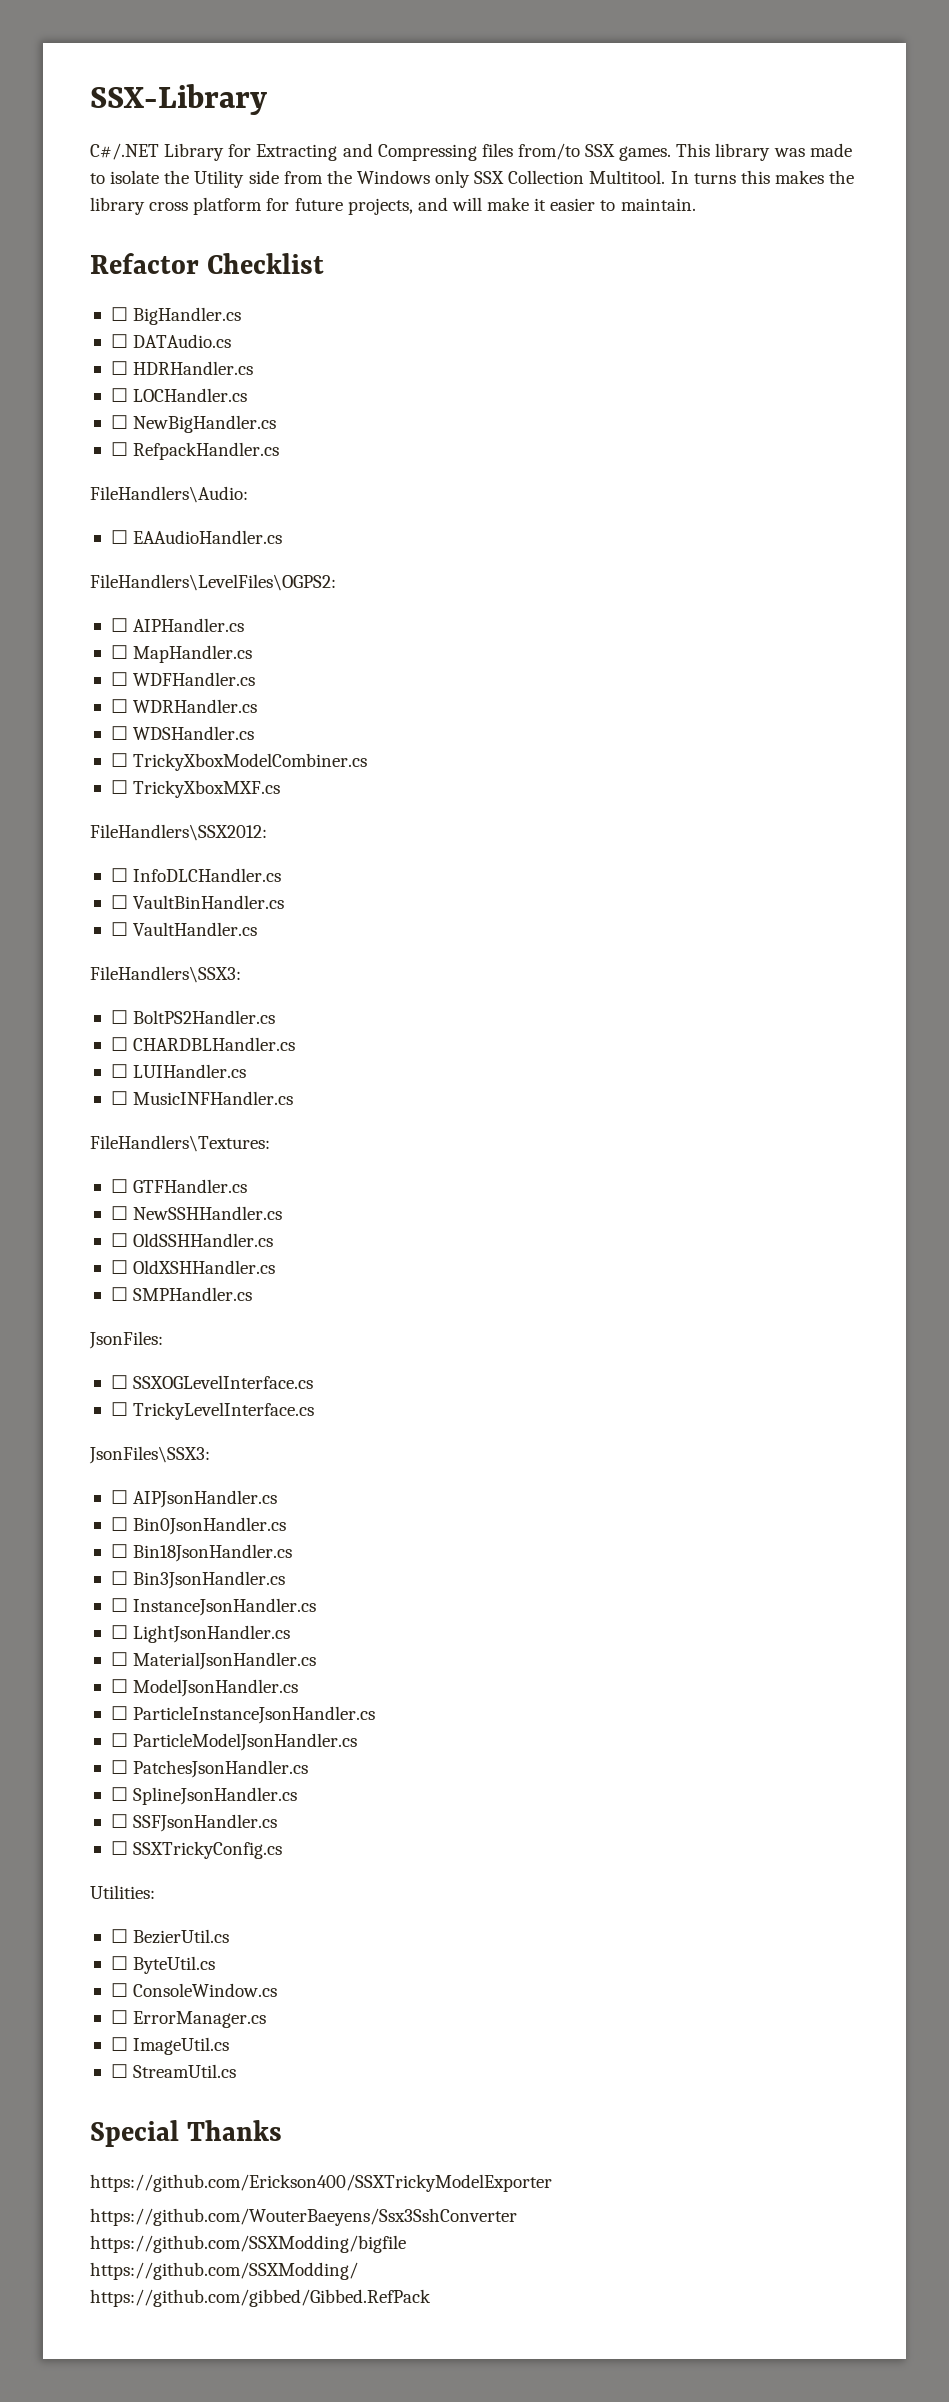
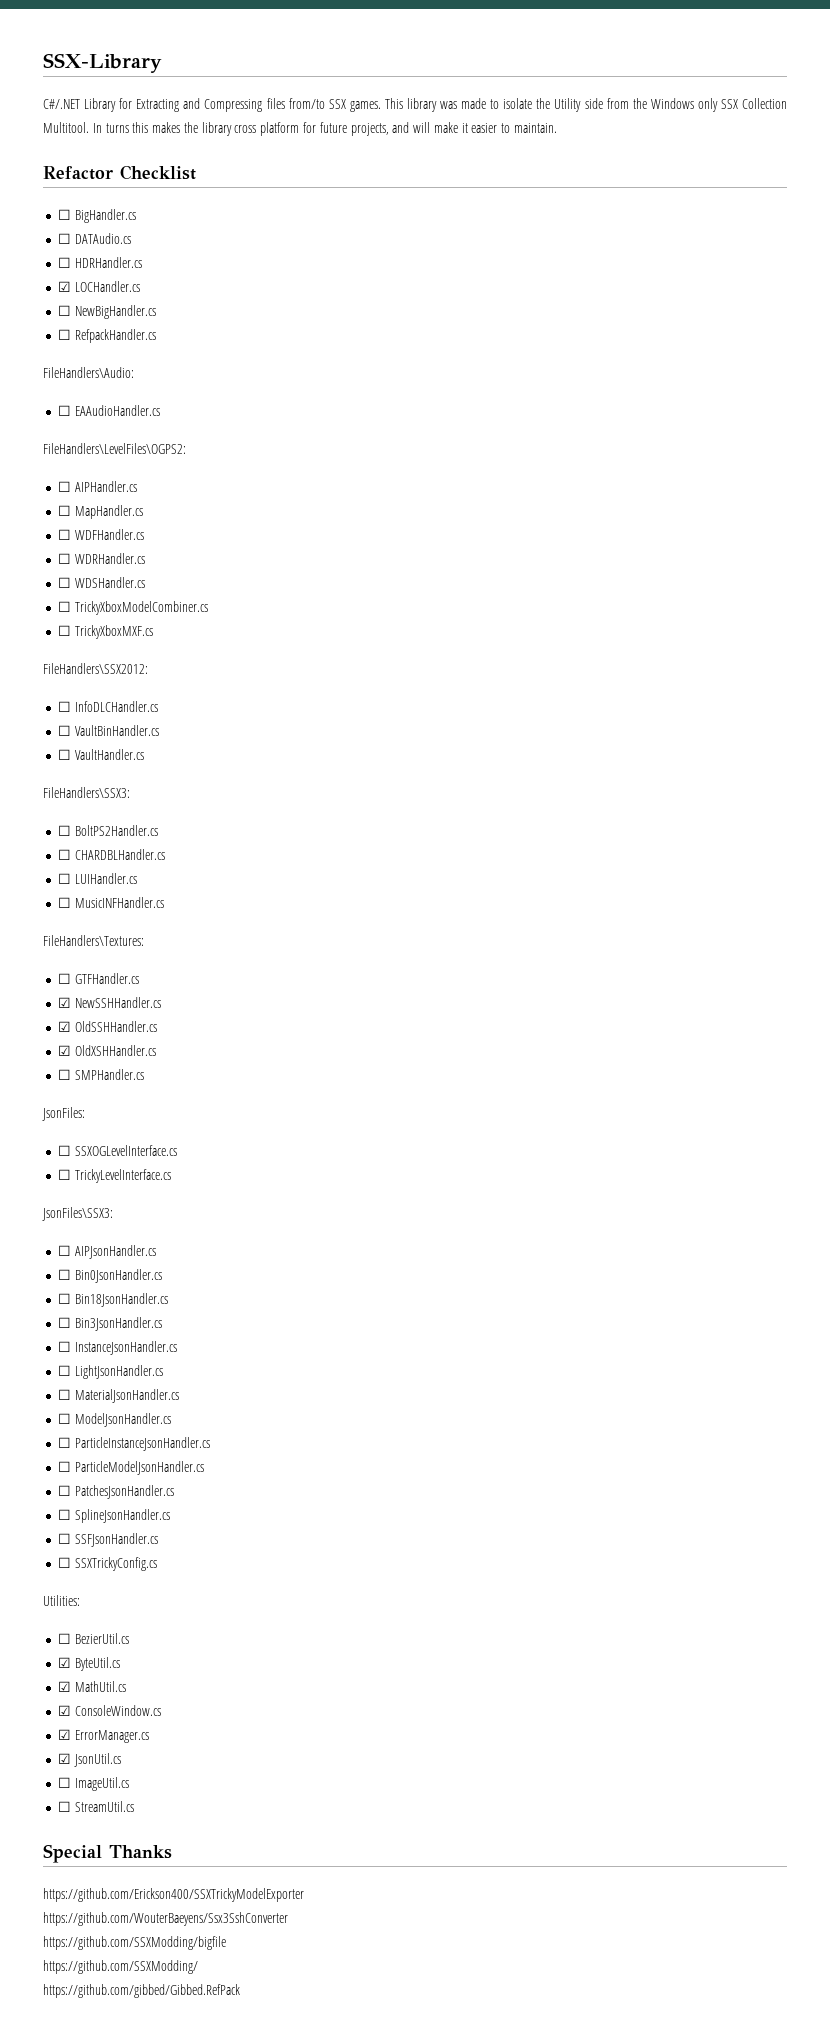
- ☐ LOCHandler.cs
+ ☑ LOCHandler.cs
- ☐ NewSSHHandler.cs
+ ☑ NewSSHHandler.cs
- ☐ OldSSHHandler.cs
+ ☑ OldSSHHandler.cs
- ☐ OldXSHHandler.cs
+ ☑ OldXSHHandler.cs
- ☐ ByteUtil.cs
+ ☑ ByteUtil.cs
- ☐ ConsoleWindow.cs
+ ☑ MathUtil.cs
+ ☑ ConsoleWindow.cs
- ☐ ErrorManager.cs
+ ☑ ErrorManager.cs
+ ☑ JsonUtil.cs

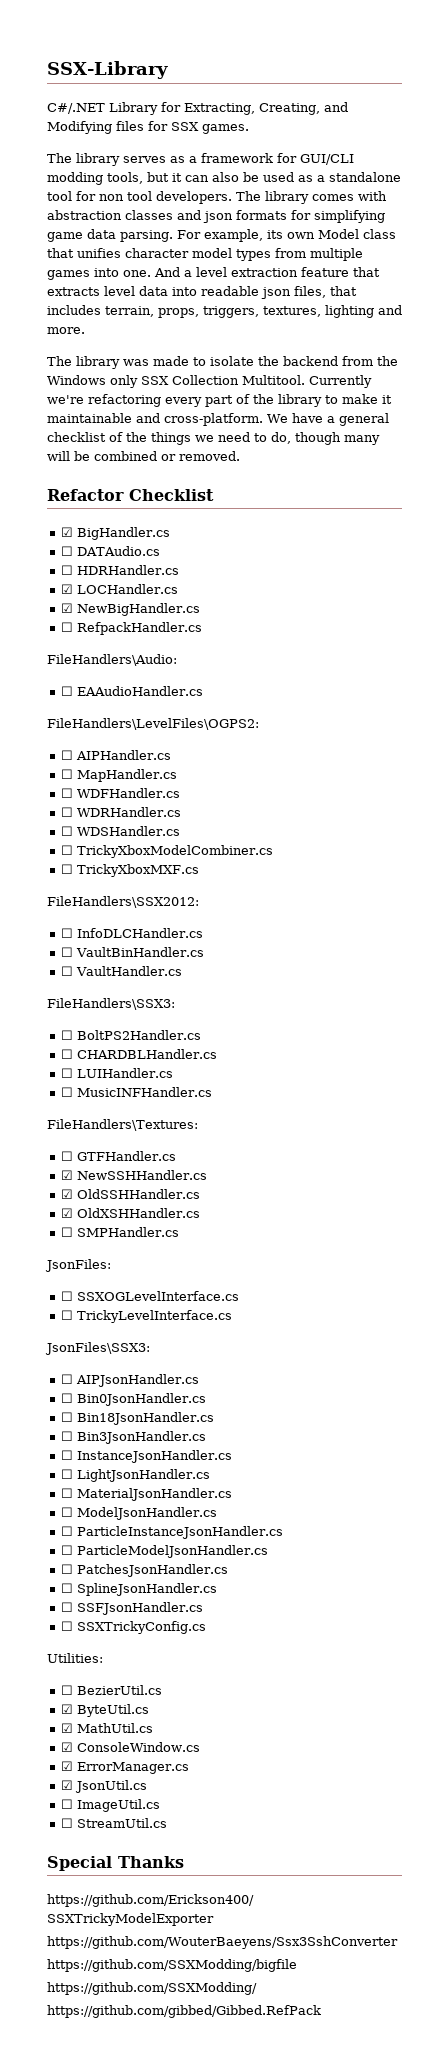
- C#/.NET Library for Extracting and Compressing files from/to SSX games. This library was made to isolate the Utility side from the Windows only SSX Collection Multitool.
+ C#/.NET Library for Extracting, Creating, and Modifying files for SSX games.
+ The library serves as a framework for GUI/CLI modding tools, but it can also be used as a standalone tool for non tool developers. The library comes with abstraction classes and json formats for simplifying game data parsing. For example, its own Model class that unifies character model types from multiple games into one. And a level extraction feature that extracts level data into readable json files, that includes terrain, props, triggers, textures, lighting and more.
+ The library was made to isolate the backend from the Windows only SSX Collection Multitool.
- In turns this makes the library cross platform for future projects, and will make it easier to maintain.
+ Currently we're refactoring every part of the library to make it maintainable and cross-platform. We have a general checklist of the things we need to do, though many will be combined or removed.
- ☐ BigHandler.cs
+ ☑ BigHandler.cs
- ☐ NewBigHandler.cs
+ ☑ NewBigHandler.cs

